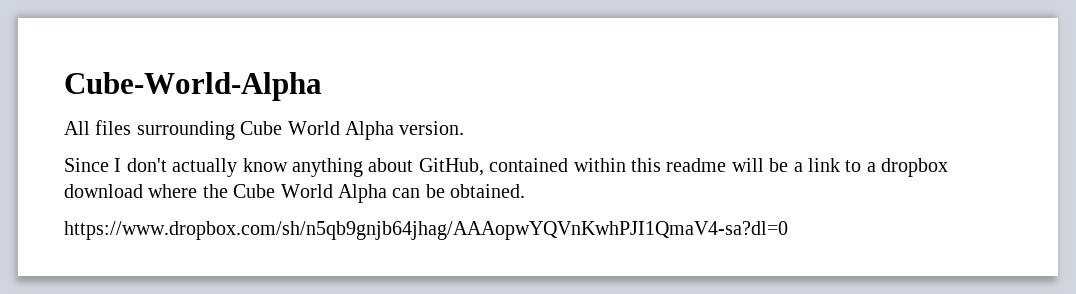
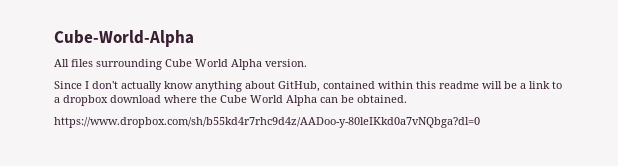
- https://www.dropbox.com/sh/n5qb9gnjb64jhag/AAAopwYQVnKwhPJI1QmaV4-sa?dl=0
+ https://www.dropbox.com/sh/b55kd4r7rhc9d4z/AADoo-y-80leIKkd0a7vNQbga?dl=0

